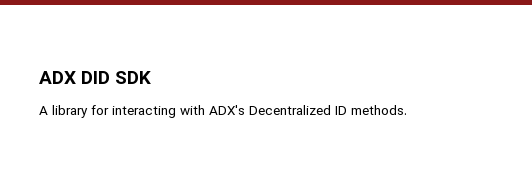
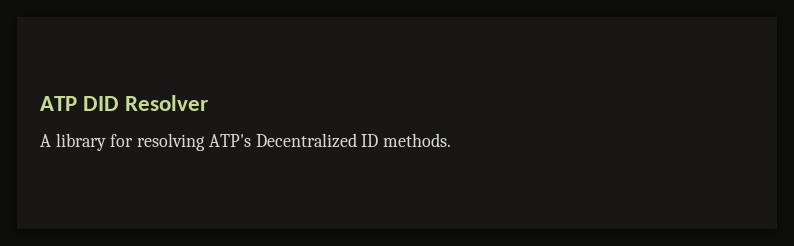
- ADX DID SDK
+ ATP DID Resolver
- A library for interacting with ADX's Decentralized ID methods.
+ A library for resolving ATP's Decentralized ID methods.

